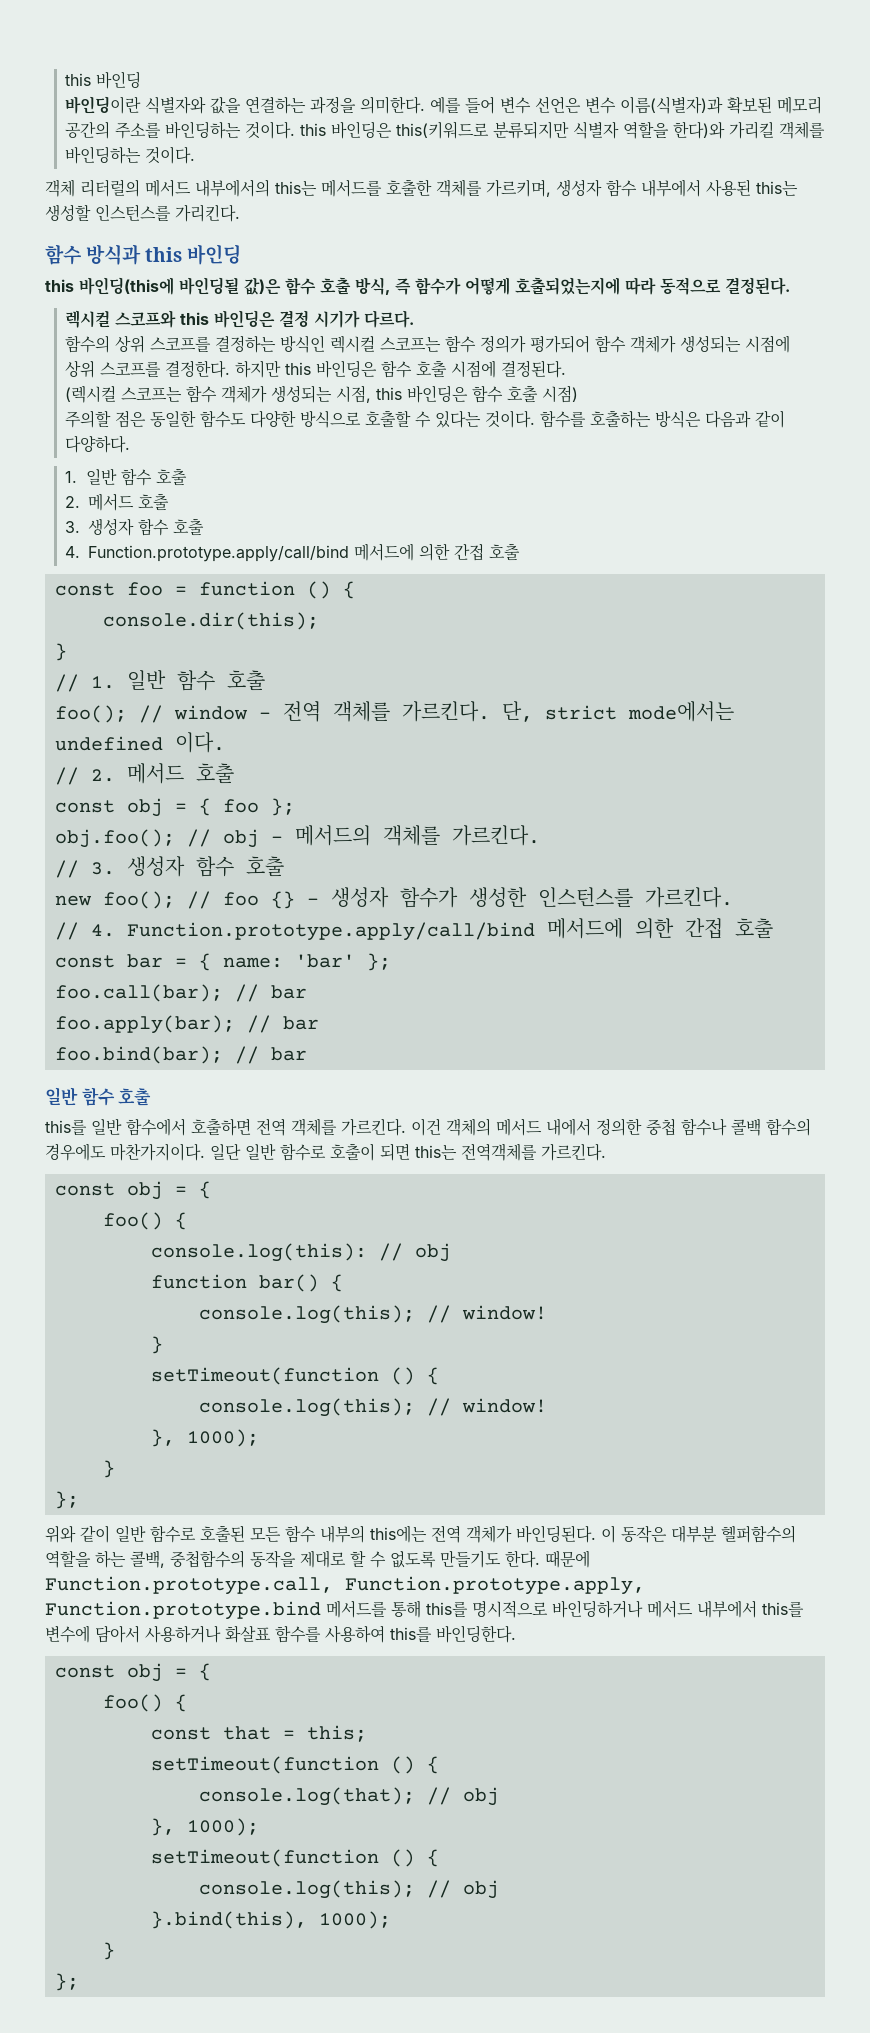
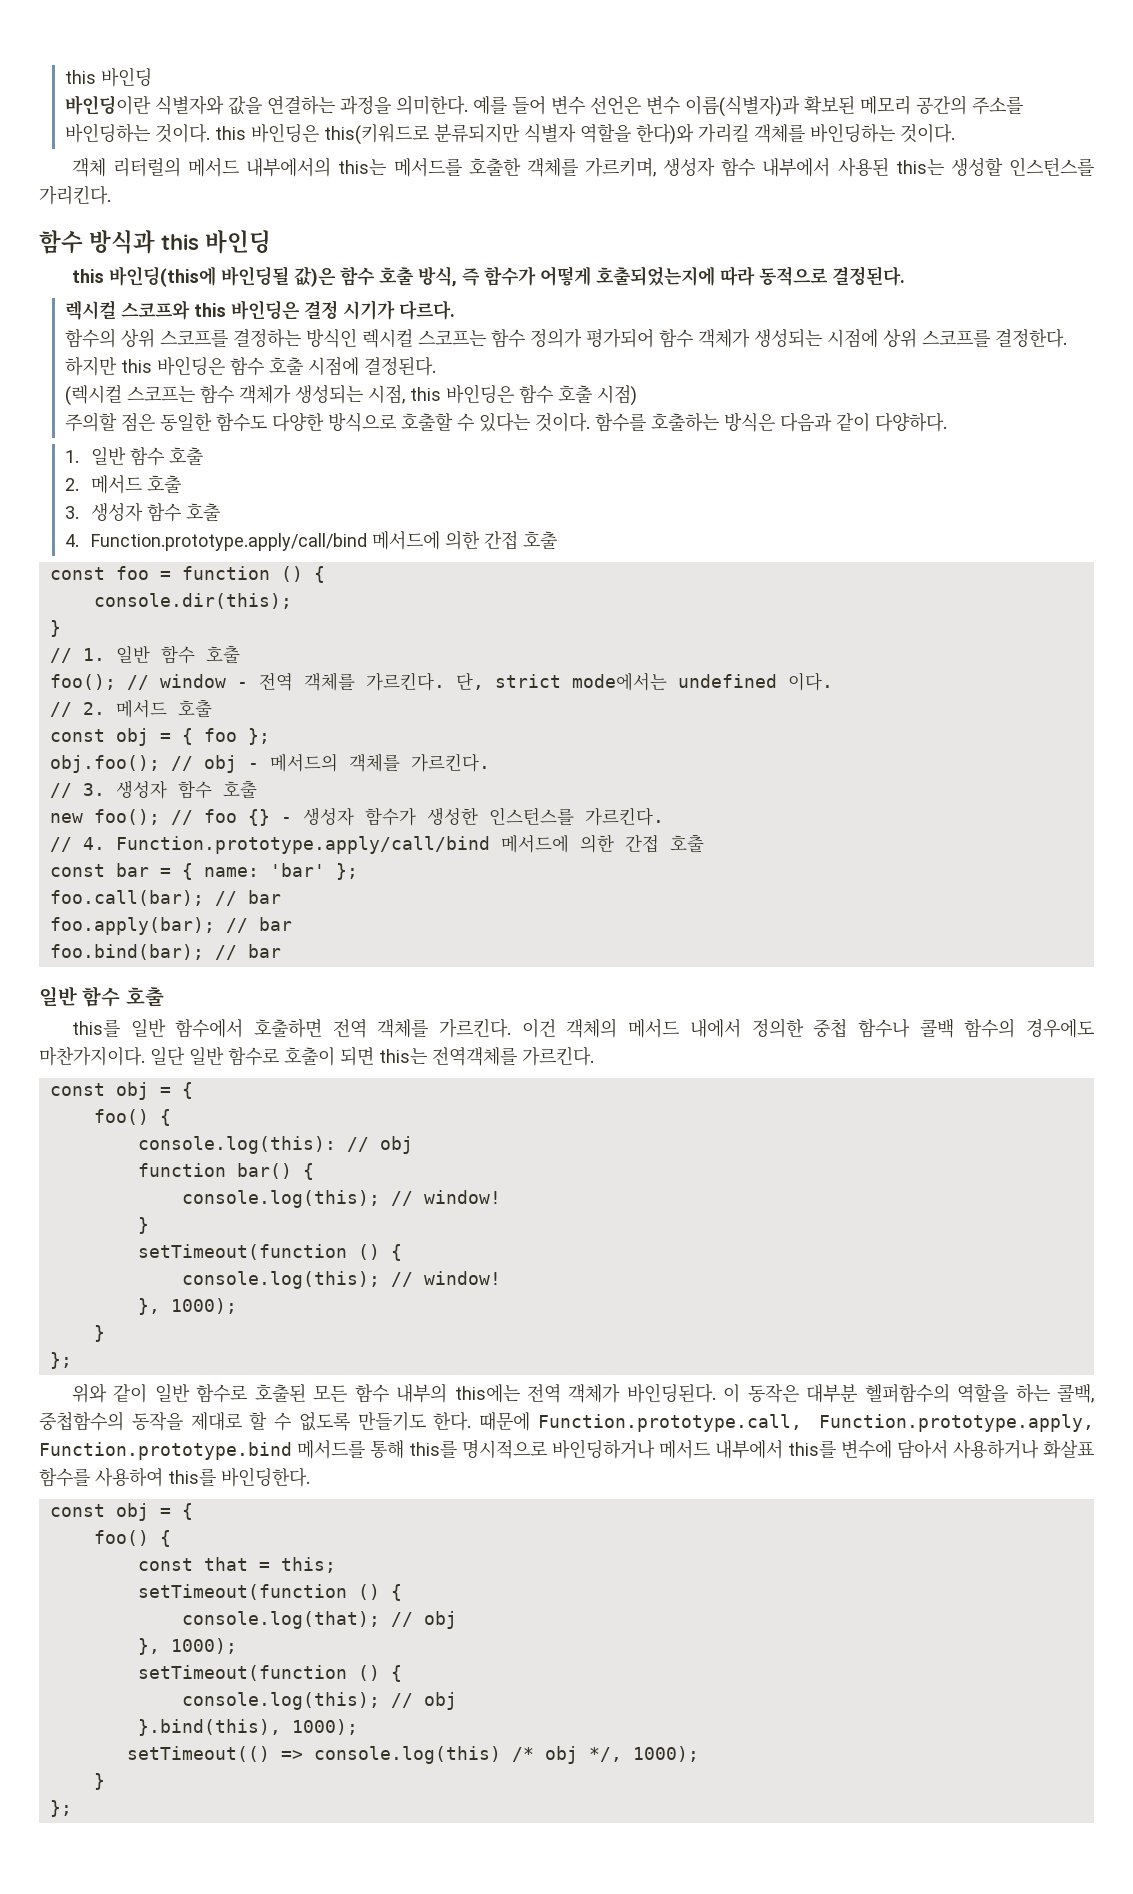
+ setTimeout(() => console.log(this) /* obj */, 1000);

